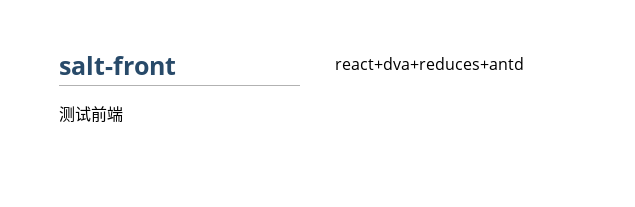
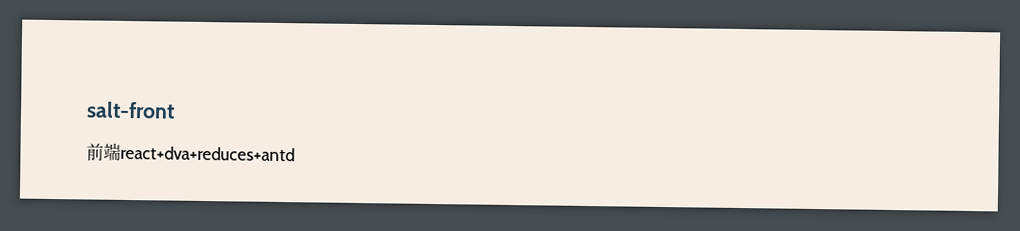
- 测试前端react+dva+reduces+antd
+ 前端react+dva+reduces+antd

